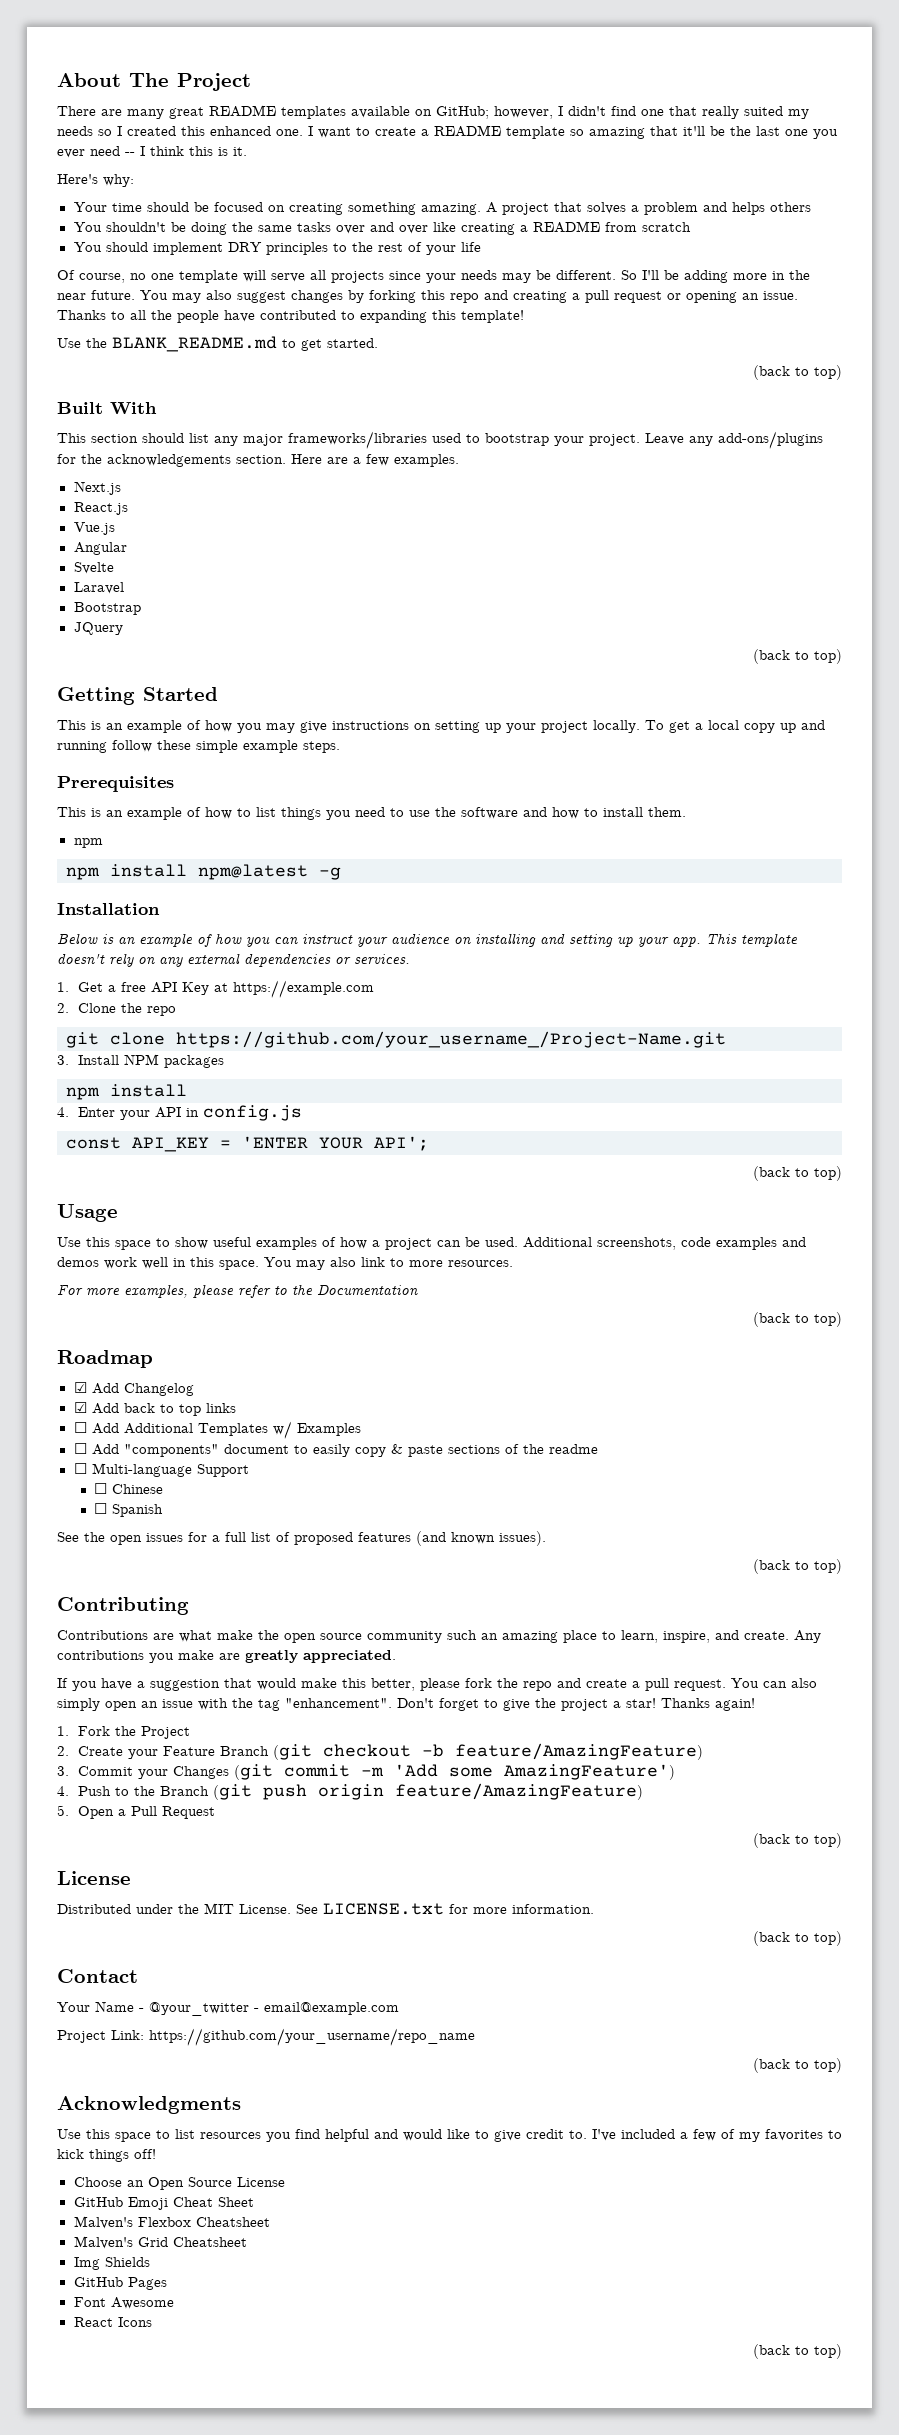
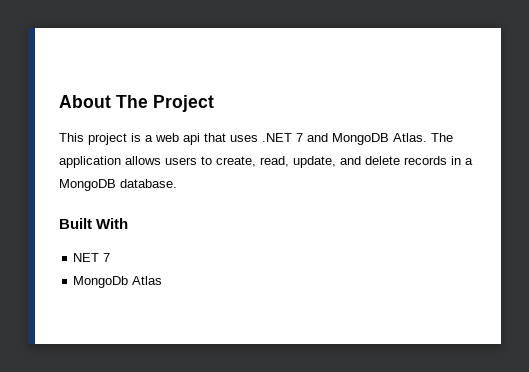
- There are many great README templates available on GitHub; however, I didn't find one that really suited my needs so I created this enhanced one. I want to create a README template so amazing that it'll be the last one you ever need -- I think this is it.
- Here's why:
- Your time should be focused on creating something amazing. A project that solves a problem and helps others
- You shouldn't be doing the same tasks over and over like creating a README from scratch
- You should implement DRY principles to the rest of your life
- Of course, no one template will serve all projects since your needs may be different. So I'll be adding more in the near future. You may also suggest changes by forking this repo and creating a pull request or opening an issue. Thanks to all the people have contributed to expanding this template!
- Use the BLANK_README.md to get started.
- (back to top)
+ This project is a web api that uses .NET 7 and MongoDB Atlas. The application allows users to create, read, update, and delete records in a MongoDB database.
  Built With
- This section should list any major frameworks/libraries used to bootstrap your project. Leave any add-ons/plugins for the acknowledgements section. Here are a few examples.
- Next.js
- React.js
- Vue.js
- Angular
- Svelte
- Laravel
- Bootstrap
- JQuery
- (back to top)
- Getting Started
- This is an example of how you may give instructions on setting up your project locally. To get a local copy up and running follow these simple example steps.
- Prerequisites
- This is an example of how to list things you need to use the software and how to install them.
- npm
- npm install npm@latest -g
- Installation
- Below is an example of how you can instruct your audience on installing and setting up your app. This template doesn't rely on any external dependencies or services.
- 1. Get a free API Key at https://example.com
- 2. Clone the repo
- git clone https://github.com/your_username_/Project-Name.git
- 3. Install NPM packages
- npm install
- 4. Enter your API in config.js
- const API_KEY = 'ENTER YOUR API';
- (back to top)
- Usage
- Use this space to show useful examples of how a project can be used. Additional screenshots, code examples and demos work well in this space. You may also link to more resources.
- For more examples, please refer to the Documentation
- (back to top)
- Roadmap
- ☑ Add Changelog
- ☑ Add back to top links
- ☐ Add Additional Templates w/ Examples
- ☐ Add "components" document to easily copy & paste sections of the readme
- ☐ Multi-language Support
- ☐ Chinese
- ☐ Spanish
- See the open issues for a full list of proposed features (and known issues).
- (back to top)
- Contributing
- Contributions are what make the open source community such an amazing place to learn, inspire, and create. Any contributions you make are greatly appreciated.
- If you have a suggestion that would make this better, please fork the repo and create a pull request. You can also simply open an issue with the tag "enhancement". Don't forget to give the project a star! Thanks again!
- 1. Fork the Project
- 2. Create your Feature Branch (git checkout -b feature/AmazingFeature)
- 3. Commit your Changes (git commit -m 'Add some AmazingFeature')
- 4. Push to the Branch (git push origin feature/AmazingFeature)
- 5. Open a Pull Request
- (back to top)
- License
- Distributed under the MIT License. See LICENSE.txt for more information.
- (back to top)
- Contact
- Your Name - @your_twitter - email@example.com
- Project Link: https://github.com/your_username/repo_name
- (back to top)
- Acknowledgments
- Use this space to list resources you find helpful and would like to give credit to. I've included a few of my favorites to kick things off!
- Choose an Open Source License
- GitHub Emoji Cheat Sheet
- Malven's Flexbox Cheatsheet
- Malven's Grid Cheatsheet
- Img Shields
- GitHub Pages
- Font Awesome
- React Icons
- (back to top)
+ NET 7
+ MongoDb Atlas

